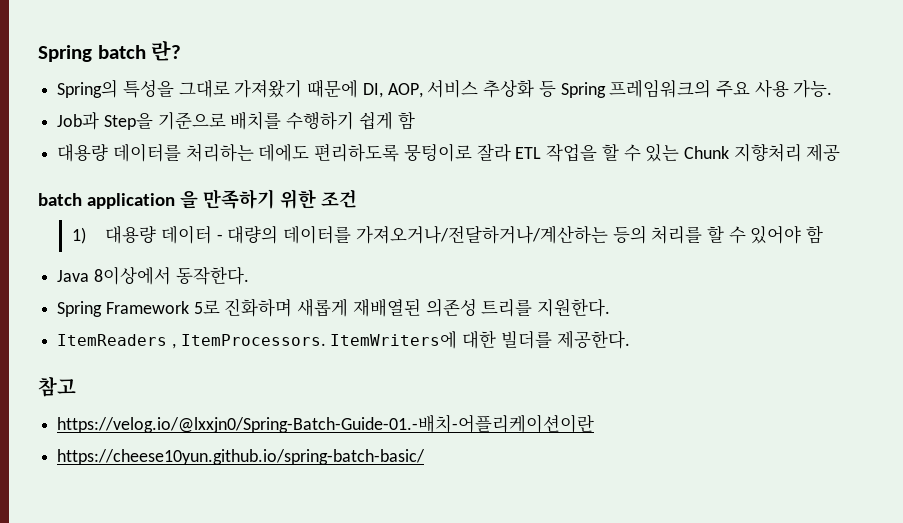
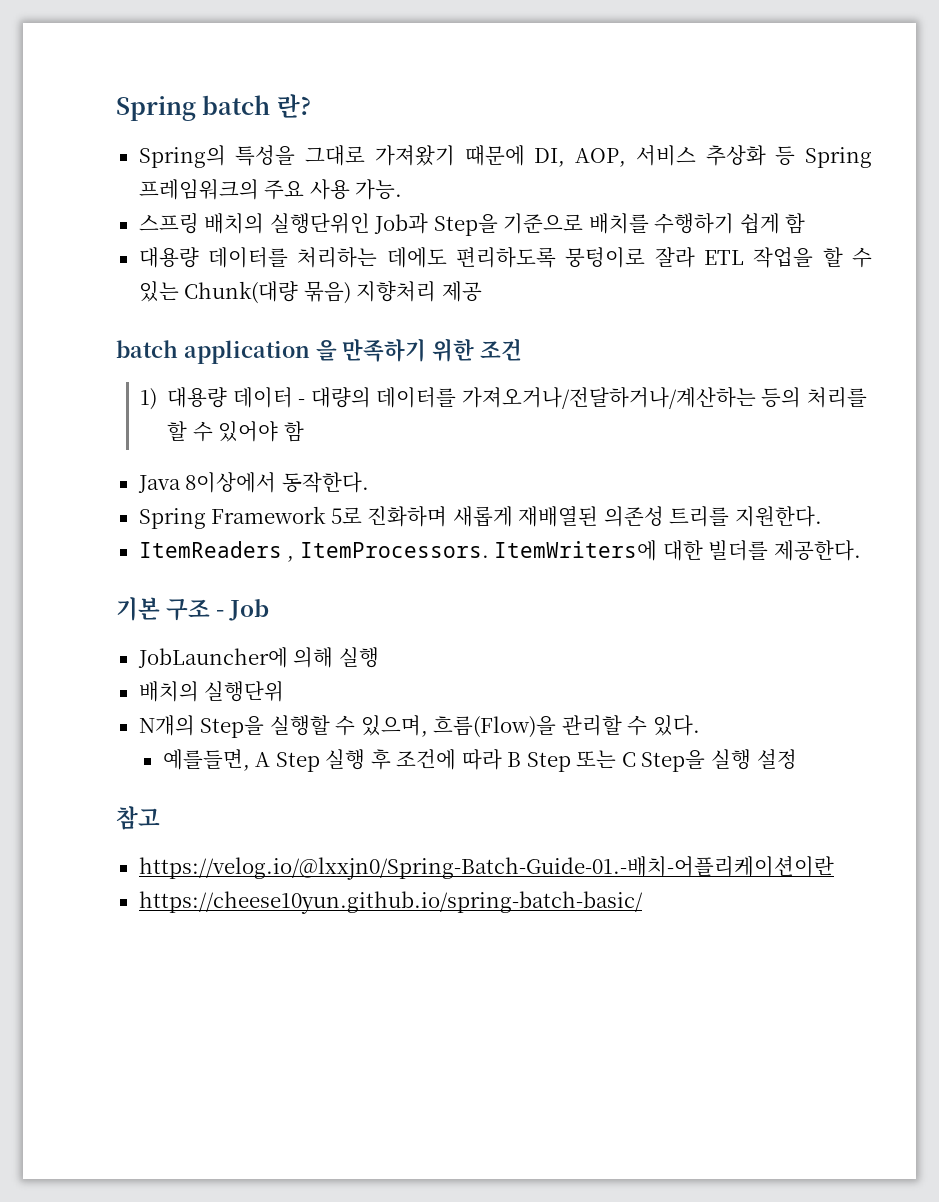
- Job과 Step을 기준으로 배치를 수행하기 쉽게 함
+ 스프링 배치의 실행단위인 Job과 Step을 기준으로 배치를 수행하기 쉽게 함
- 대용량 데이터를 처리하는 데에도 편리하도록 뭉텅이로 잘라 ETL 작업을 할 수 있는 Chunk 지향처리 제공
+ 대용량 데이터를 처리하는 데에도 편리하도록 뭉텅이로 잘라 ETL 작업을 할 수 있는 Chunk(대량 묶음) 지향처리 제공
+ 기본 구조 - Job
+ JobLauncher에 의해 실행
+ 배치의 실행단위
+ N개의 Step을 실행할 수 있으며, 흐름(Flow)을 관리할 수 있다.
+ 예를들면, A Step 실행 후 조건에 따라 B Step 또는 C Step을 실행 설정

